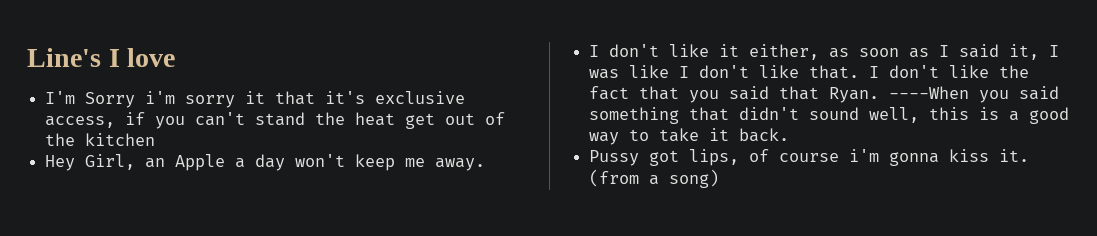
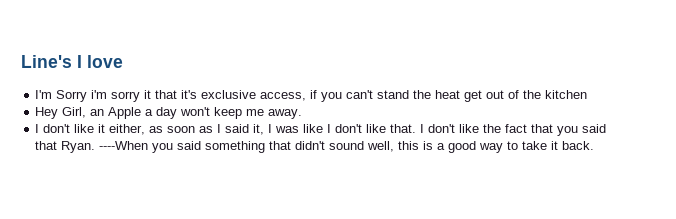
- Pussy got lips, of course i'm gonna kiss it. (from a song)

